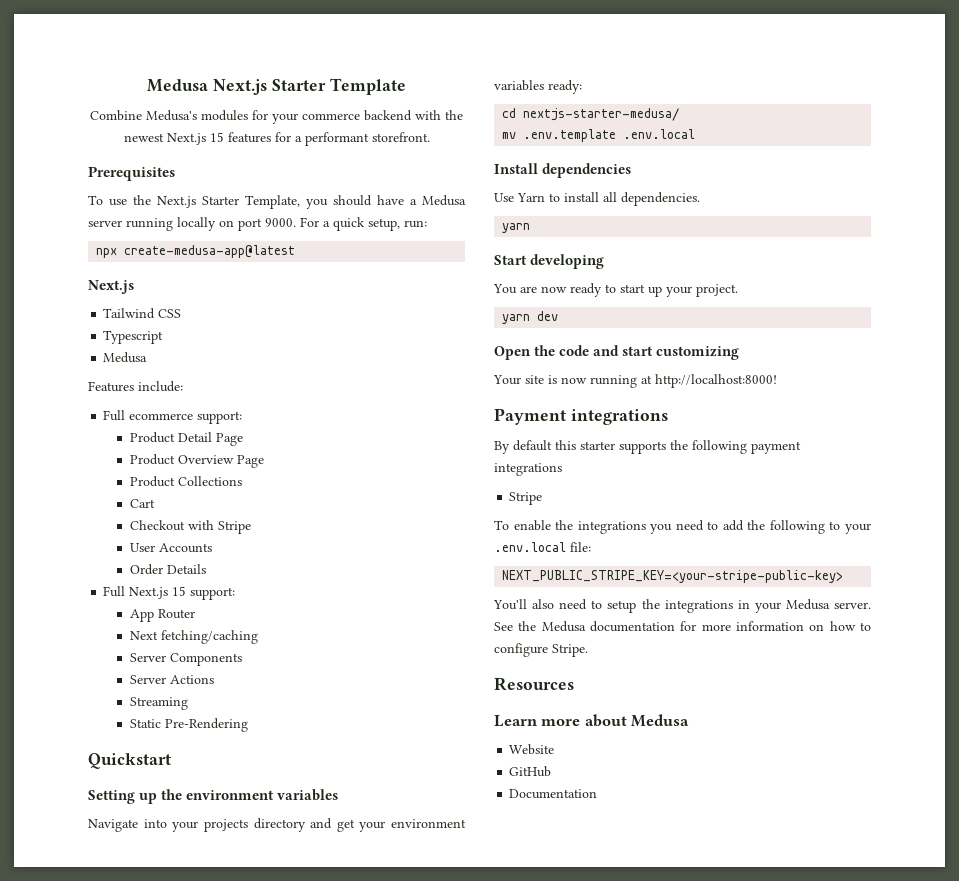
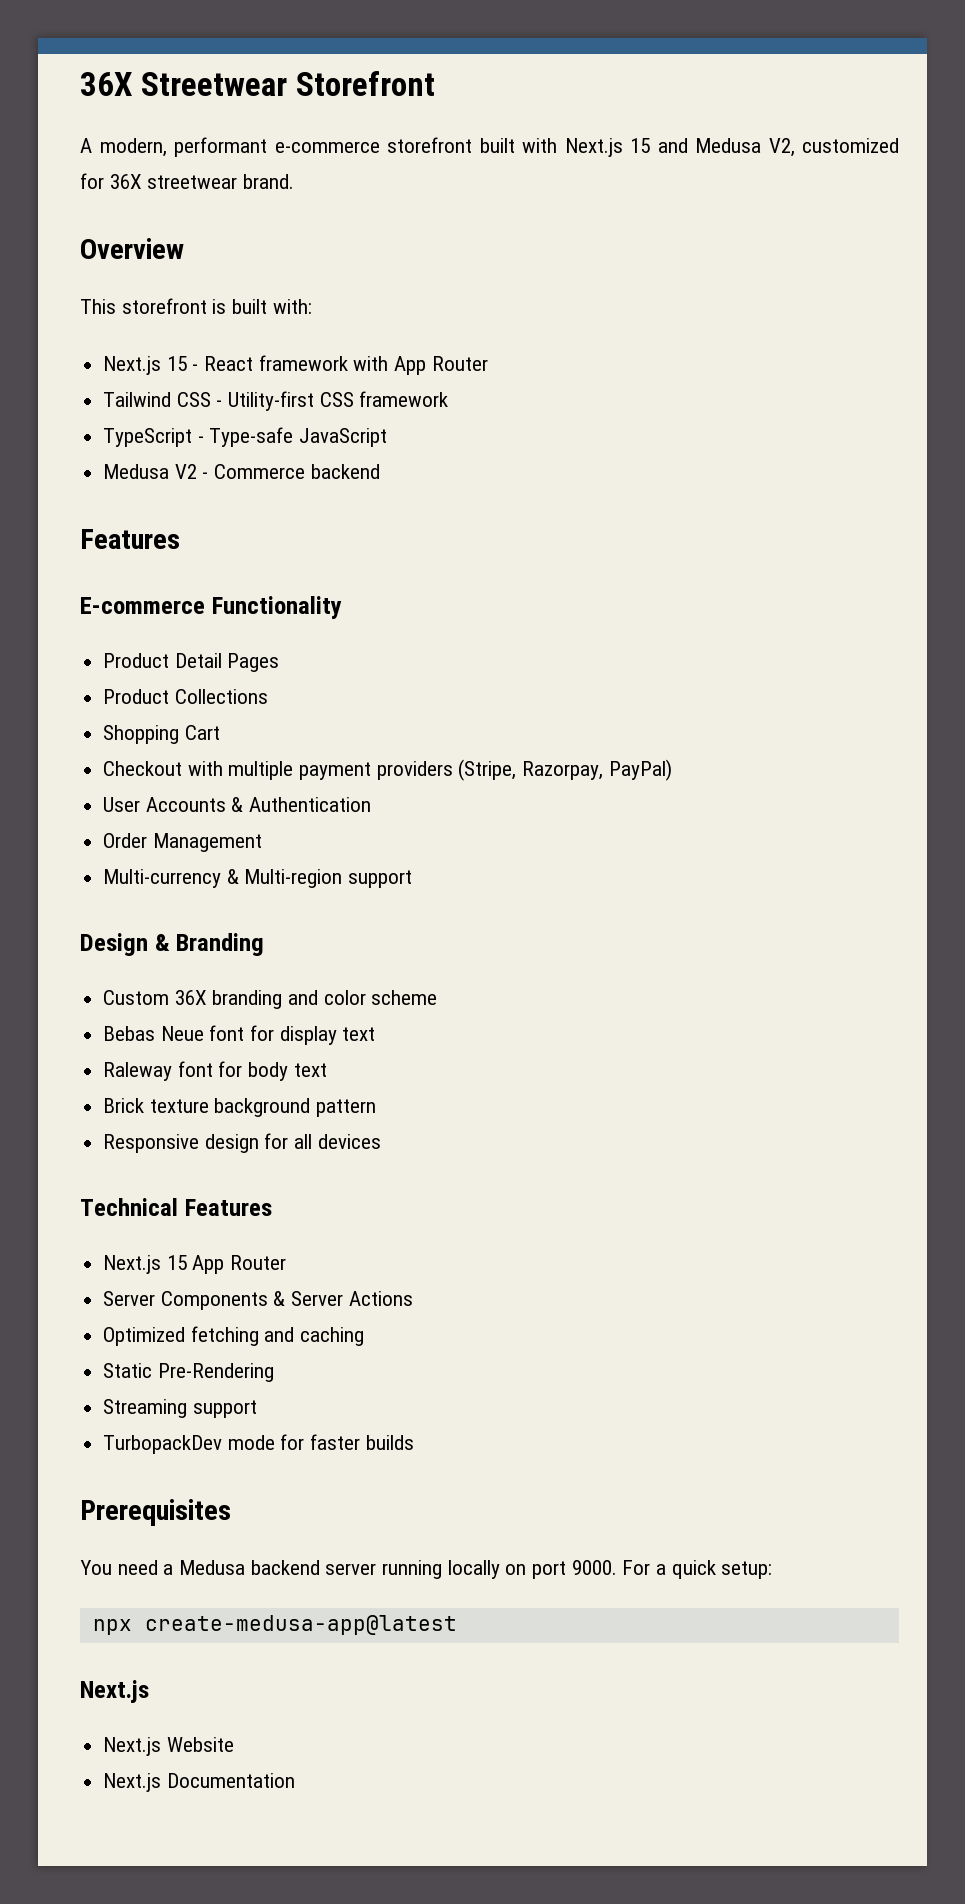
- Medusa Next.js Starter Template
- Combine Medusa's modules for your commerce backend with the newest Next.js 15 features for a performant storefront.
+ 36X Streetwear Storefront
+ A modern, performant e-commerce storefront built with Next.js 15 and Medusa V2, customized for 36X streetwear brand.
+ Overview
+ This storefront is built with:
+ Next.js 15 - React framework with App Router
+ Tailwind CSS - Utility-first CSS framework
+ TypeScript - Type-safe JavaScript
+ Medusa V2 - Commerce backend
+ Features
+ E-commerce Functionality
+ Product Detail Pages
+ Product Collections
+ Shopping Cart
+ Checkout with multiple payment providers (Stripe, Razorpay, PayPal)
+ User Accounts & Authentication
+ Order Management
+ Multi-currency & Multi-region support
+ Design & Branding
+ Custom 36X branding and color scheme
+ Bebas Neue font for display text
+ Raleway font for body text
+ Brick texture background pattern
+ Responsive design for all devices
+ Technical Features
+ Next.js 15 App Router
+ Server Components & Server Actions
+ Optimized fetching and caching
+ Static Pre-Rendering
+ Streaming support
+ TurbopackDev mode for faster builds
  Prerequisites
- To use the Next.js Starter Template, you should have a Medusa server running locally on port 9000.
+ You need a Medusa backend server running locally on port 9000.
- For a quick setup, run:
+ For a quick setup:
- Tailwind CSS
- Typescript
- Medusa
- Features include:
- Full ecommerce support:
- Product Detail Page
- Product Overview Page
- Product Collections
- Cart
- Checkout with Stripe
- User Accounts
- Order Details
- Full Next.js 15 support:
- App Router
- Next fetching/caching
- Server Components
- Server Actions
- Streaming
- Static Pre-Rendering
- Quickstart
- Setting up the environment variables
- Navigate into your projects directory and get your environment variables ready:
- cd nextjs-starter-medusa/
- mv .env.template .env.local
- Install dependencies
- Use Yarn to install all dependencies.
- yarn
- Start developing
- You are now ready to start up your project.
- yarn dev
- Open the code and start customizing
- Your site is now running at http://localhost:8000!
- Payment integrations
- By default this starter supports the following payment integrations
- Stripe
- To enable the integrations you need to add the following to your .env.local file:
- NEXT_PUBLIC_STRIPE_KEY=<your-stripe-public-key>
- You'll also need to setup the integrations in your Medusa server. See the Medusa documentation for more information on how to configure Stripe.
- Resources
- Learn more about Medusa
- Website
+ Next.js Website
- GitHub
- Documentation
+ Next.js Documentation

